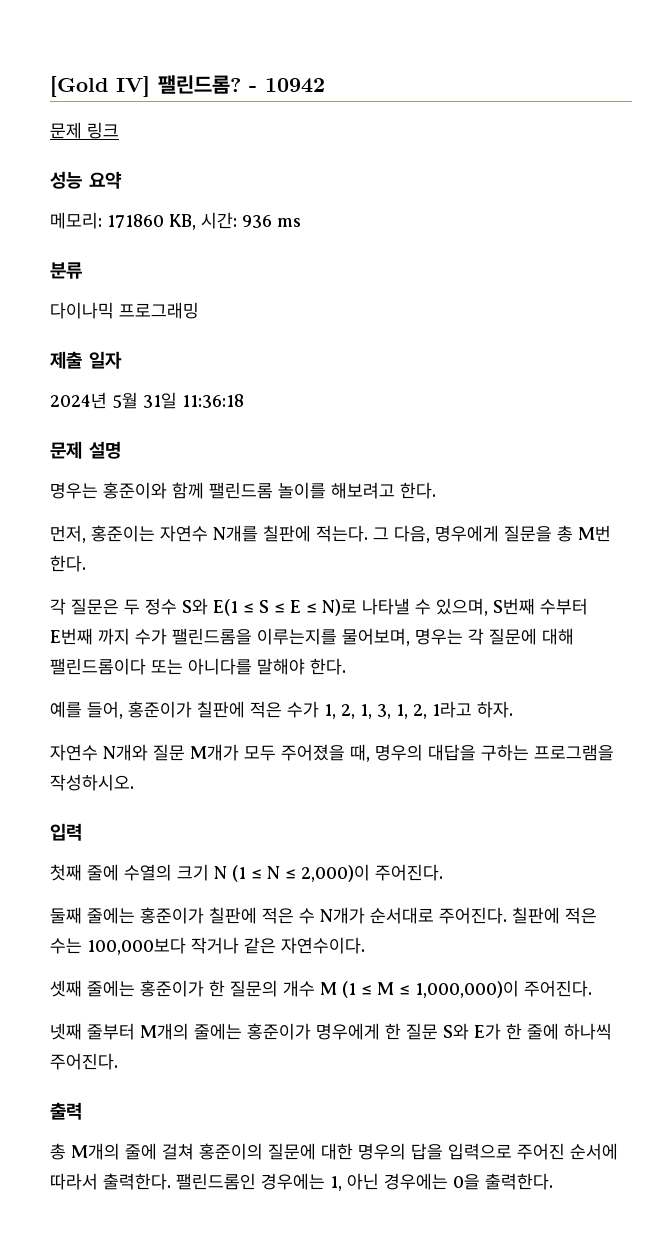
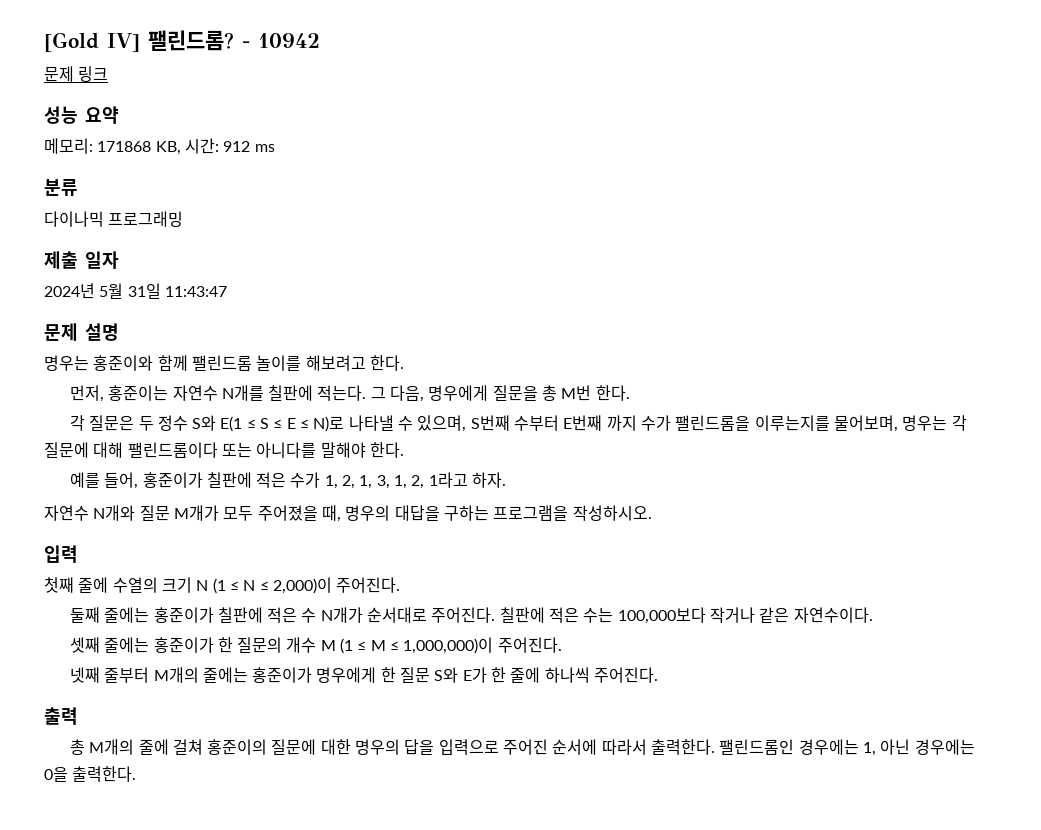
- 메모리: 171860 KB, 시간: 936 ms
+ 메모리: 171868 KB, 시간: 912 ms
- 2024년 5월 31일 11:36:18
+ 2024년 5월 31일 11:43:47

